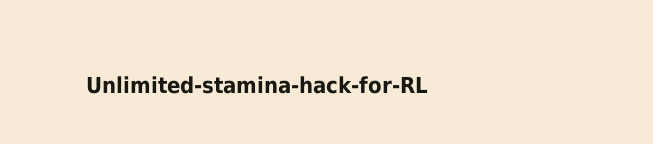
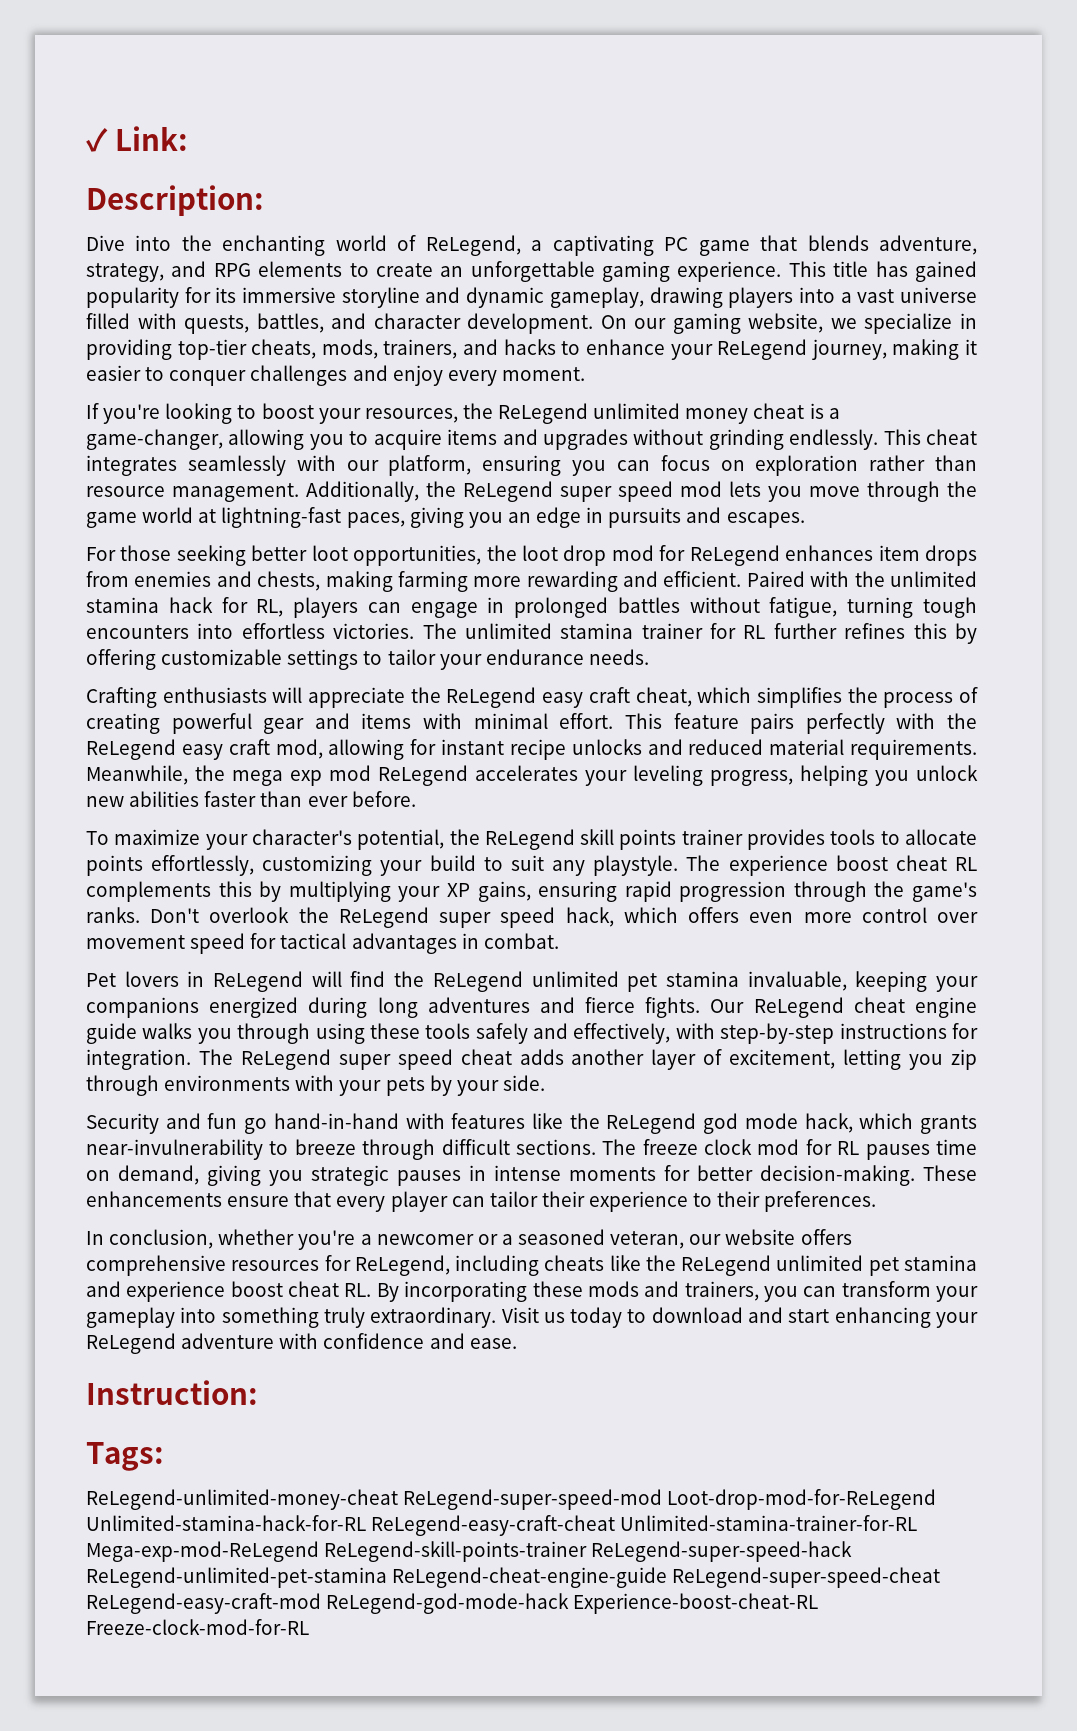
- Unlimited-stamina-hack-for-RL
+ ✓ Link:
+ Description:
+ Dive into the enchanting world of ReLegend, a captivating PC game that blends adventure, strategy, and RPG elements to create an unforgettable gaming experience. This title has gained popularity for its immersive storyline and dynamic gameplay, drawing players into a vast universe filled with quests, battles, and character development. On our gaming website, we specialize in providing top-tier cheats, mods, trainers, and hacks to enhance your ReLegend journey, making it easier to conquer challenges and enjoy every moment.
+ If you're looking to boost your resources, the ReLegend unlimited money cheat is a game-changer, allowing you to acquire items and upgrades without grinding endlessly. This cheat integrates seamlessly with our platform, ensuring you can focus on exploration rather than resource management. Additionally, the ReLegend super speed mod lets you move through the game world at lightning-fast paces, giving you an edge in pursuits and escapes.
+ For those seeking better loot opportunities, the loot drop mod for ReLegend enhances item drops from enemies and chests, making farming more rewarding and efficient. Paired with the unlimited stamina hack for RL, players can engage in prolonged battles without fatigue, turning tough encounters into effortless victories. The unlimited stamina trainer for RL further refines this by offering customizable settings to tailor your endurance needs.
+ Crafting enthusiasts will appreciate the ReLegend easy craft cheat, which simplifies the process of creating powerful gear and items with minimal effort. This feature pairs perfectly with the ReLegend easy craft mod, allowing for instant recipe unlocks and reduced material requirements. Meanwhile, the mega exp mod ReLegend accelerates your leveling progress, helping you unlock new abilities faster than ever before.
+ To maximize your character's potential, the ReLegend skill points trainer provides tools to allocate points effortlessly, customizing your build to suit any playstyle. The experience boost cheat RL complements this by multiplying your XP gains, ensuring rapid progression through the game's ranks. Don't overlook the ReLegend super speed hack, which offers even more control over movement speed for tactical advantages in combat.
+ Pet lovers in ReLegend will find the ReLegend unlimited pet stamina invaluable, keeping your companions energized during long adventures and fierce fights. Our ReLegend cheat engine guide walks you through using these tools safely and effectively, with step-by-step instructions for integration. The ReLegend super speed cheat adds another layer of excitement, letting you zip through environments with your pets by your side.
+ Security and fun go hand-in-hand with features like the ReLegend god mode hack, which grants near-invulnerability to breeze through difficult sections. The freeze clock mod for RL pauses time on demand, giving you strategic pauses in intense moments for better decision-making. These enhancements ensure that every player can tailor their experience to their preferences.
+ In conclusion, whether you're a newcomer or a seasoned veteran, our website offers comprehensive resources for ReLegend, including cheats like the ReLegend unlimited pet stamina and experience boost cheat RL. By incorporating these mods and trainers, you can transform your gameplay into something truly extraordinary. Visit us today to download and start enhancing your ReLegend adventure with confidence and ease.
+ Instruction:
+ Tags:
+ ReLegend-unlimited-money-cheat ReLegend-super-speed-mod Loot-drop-mod-for-ReLegend Unlimited-stamina-hack-for-RL ReLegend-easy-craft-cheat Unlimited-stamina-trainer-for-RL Mega-exp-mod-ReLegend ReLegend-skill-points-trainer ReLegend-super-speed-hack ReLegend-unlimited-pet-stamina ReLegend-cheat-engine-guide ReLegend-super-speed-cheat ReLegend-easy-craft-mod ReLegend-god-mode-hack Experience-boost-cheat-RL Freeze-clock-mod-for-RL

